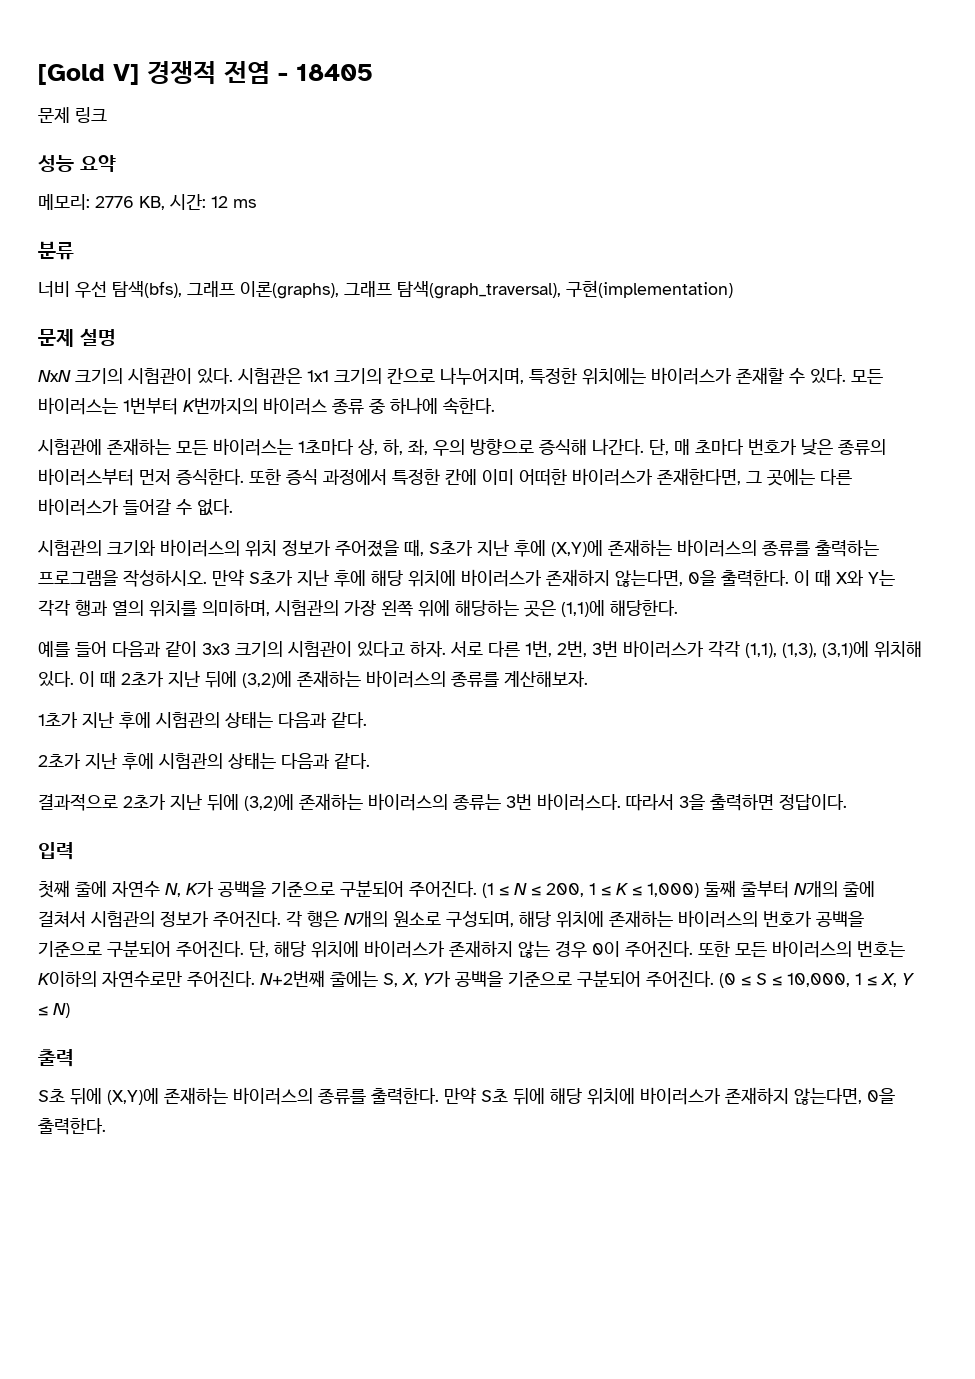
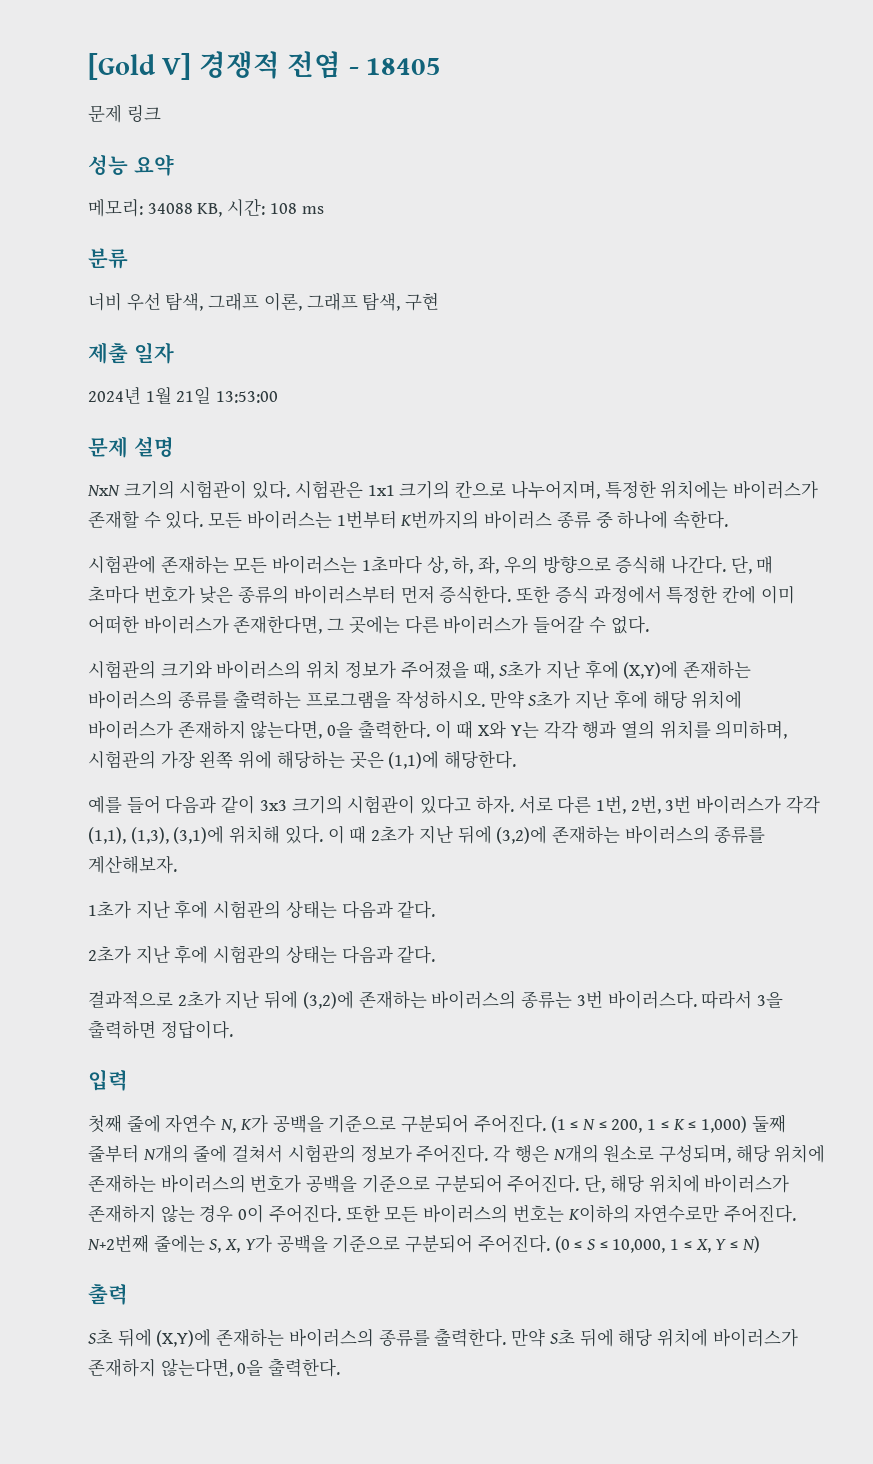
- 메모리: 2776 KB, 시간: 12 ms
+ 메모리: 34088 KB, 시간: 108 ms
- 너비 우선 탐색(bfs), 그래프 이론(graphs), 그래프 탐색(graph_traversal), 구현(implementation)
+ 너비 우선 탐색, 그래프 이론, 그래프 탐색, 구현
+ 제출 일자
+ 2024년 1월 21일 13:53:00

